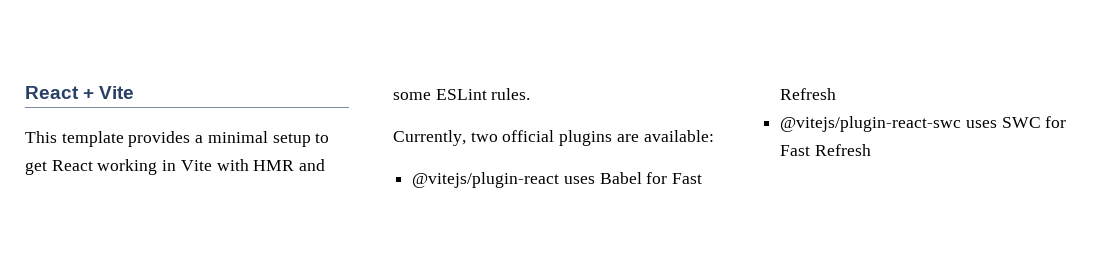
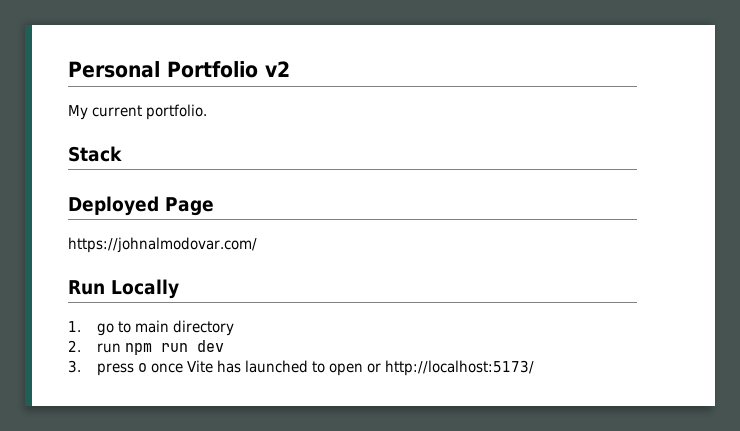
- React + Vite
- This template provides a minimal setup to get React working in Vite with HMR and some ESLint rules.
- Currently, two official plugins are available:
- @vitejs/plugin-react uses Babel for Fast Refresh
- @vitejs/plugin-react-swc uses SWC for Fast Refresh
+ Personal Portfolio v2
+ My current portfolio.
+ Stack
+ Deployed Page
+ https://johnalmodovar.com/
+ Run Locally
+ 1. go to main directory
+ 2. run npm run dev
+ 3. press o once Vite has launched to open or http://localhost:5173/

